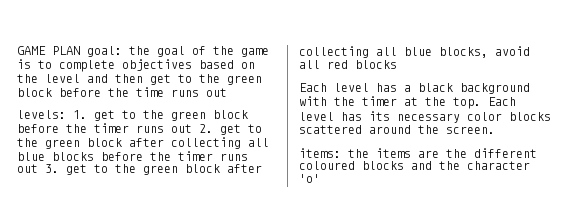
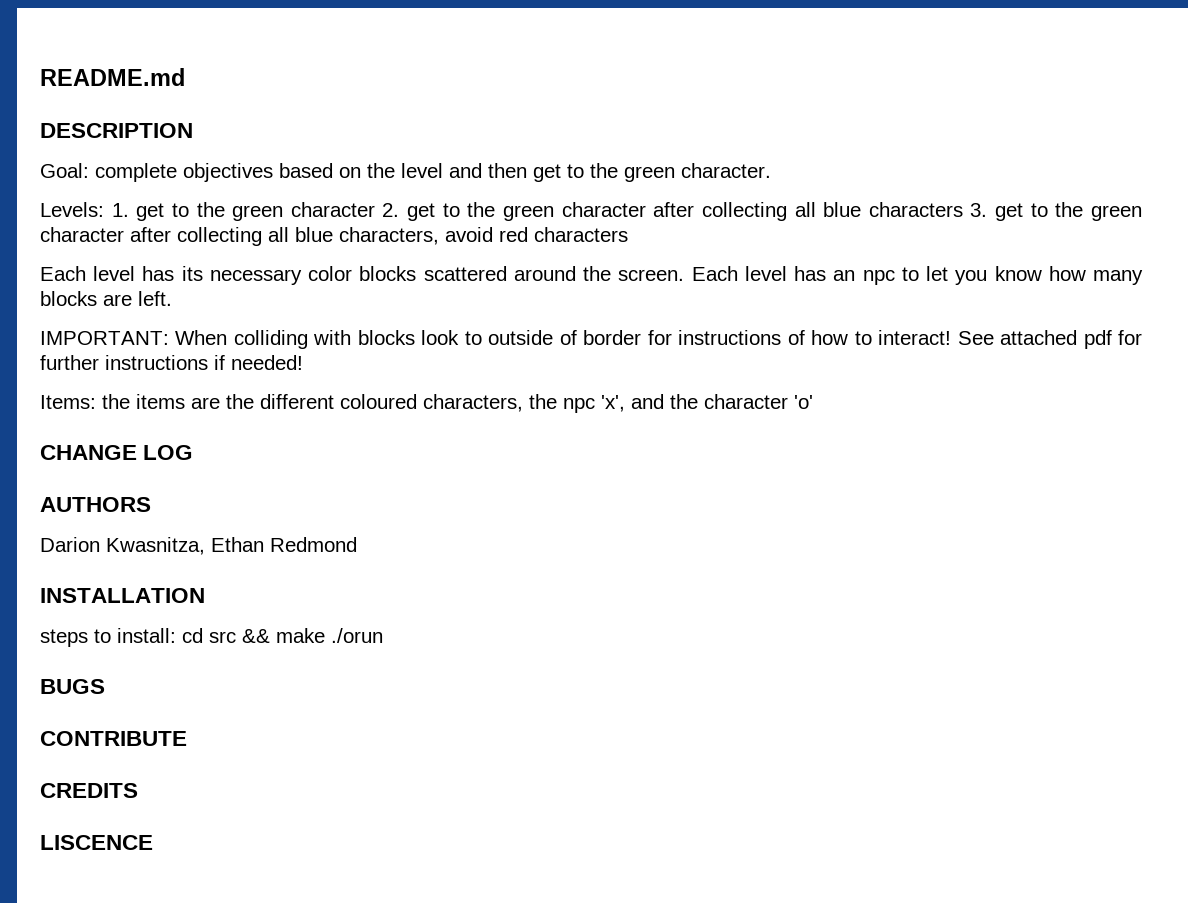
- GAME PLAN goal: the goal of the game is to complete objectives based on the level and then get to the green block before the time runs out
- levels: 1. get to the green block before the timer runs out 2. get to the green block after collecting all blue blocks before the timer runs out 3. get to the green block after collecting all blue blocks, avoid all red blocks
- Each level has a black background with the timer at the top. Each level has its necessary color blocks scattered around the screen.
- items: the items are the different coloured blocks and the character 'o'
+ README.md
+ DESCRIPTION
+ Goal: complete objectives based on the level and then get to the green character.
+ Levels: 1. get to the green character 2. get to the green character after collecting all blue characters 3. get to the green character after collecting all blue characters, avoid red characters
+ Each level has its necessary color blocks scattered around the screen. Each level has an npc to let you know how many blocks are left.
+ IMPORTANT: When colliding with blocks look to outside of border for instructions of how to interact! See attached pdf for further instructions if needed!
+ Items: the items are the different coloured characters, the npc 'x', and the character 'o'
+ CHANGE LOG
+ AUTHORS
+ Darion Kwasnitza, Ethan Redmond
+ INSTALLATION
+ steps to install: cd src && make ./orun
+ BUGS
+ CONTRIBUTE
+ CREDITS
+ LISCENCE

